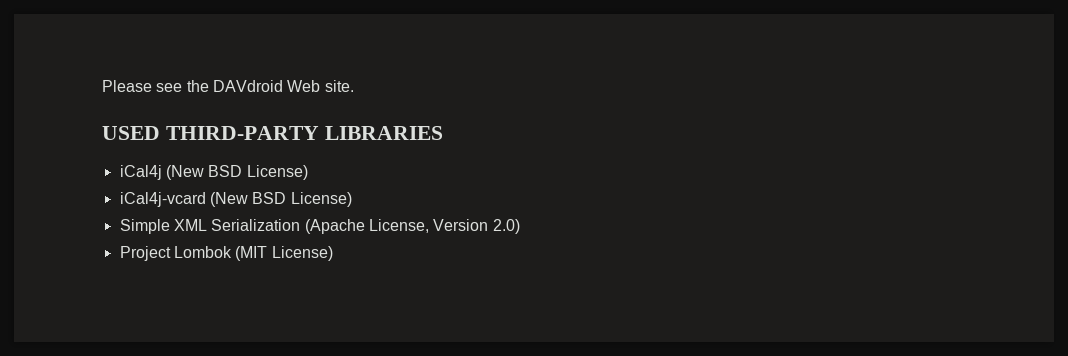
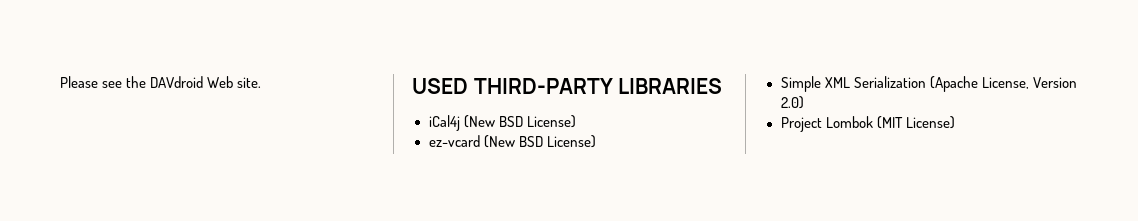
- iCal4j-vcard (New BSD License)
+ ez-vcard (New BSD License)

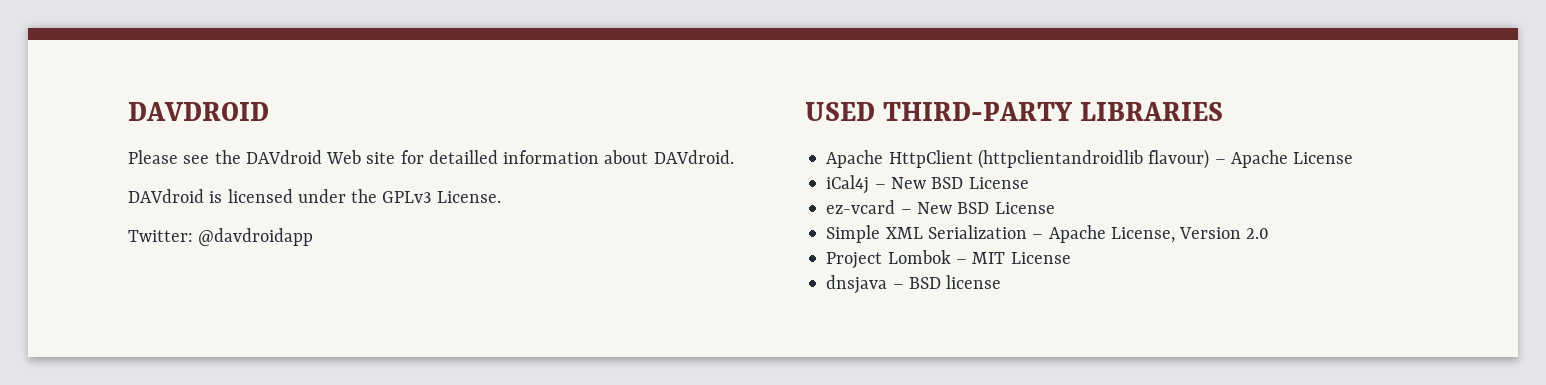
+ DAVDROID
- Please see the DAVdroid Web site.
+ Please see the DAVdroid Web site for detailled information about DAVdroid.
+ DAVdroid is licensed under the GPLv3 License.
+ Twitter: @davdroidapp
  USED THIRD-PARTY LIBRARIES
- iCal4j (New BSD License)
- ez-vcard (New BSD License)
+ Apache HttpClient (httpclientandroidlib flavour) – Apache License
+ iCal4j – New BSD License
+ ez-vcard – New BSD License
- Simple XML Serialization (Apache License, Version 2.0)
+ Simple XML Serialization – Apache License, Version 2.0
- Project Lombok (MIT License)
+ Project Lombok – MIT License
+ dnsjava – BSD license

